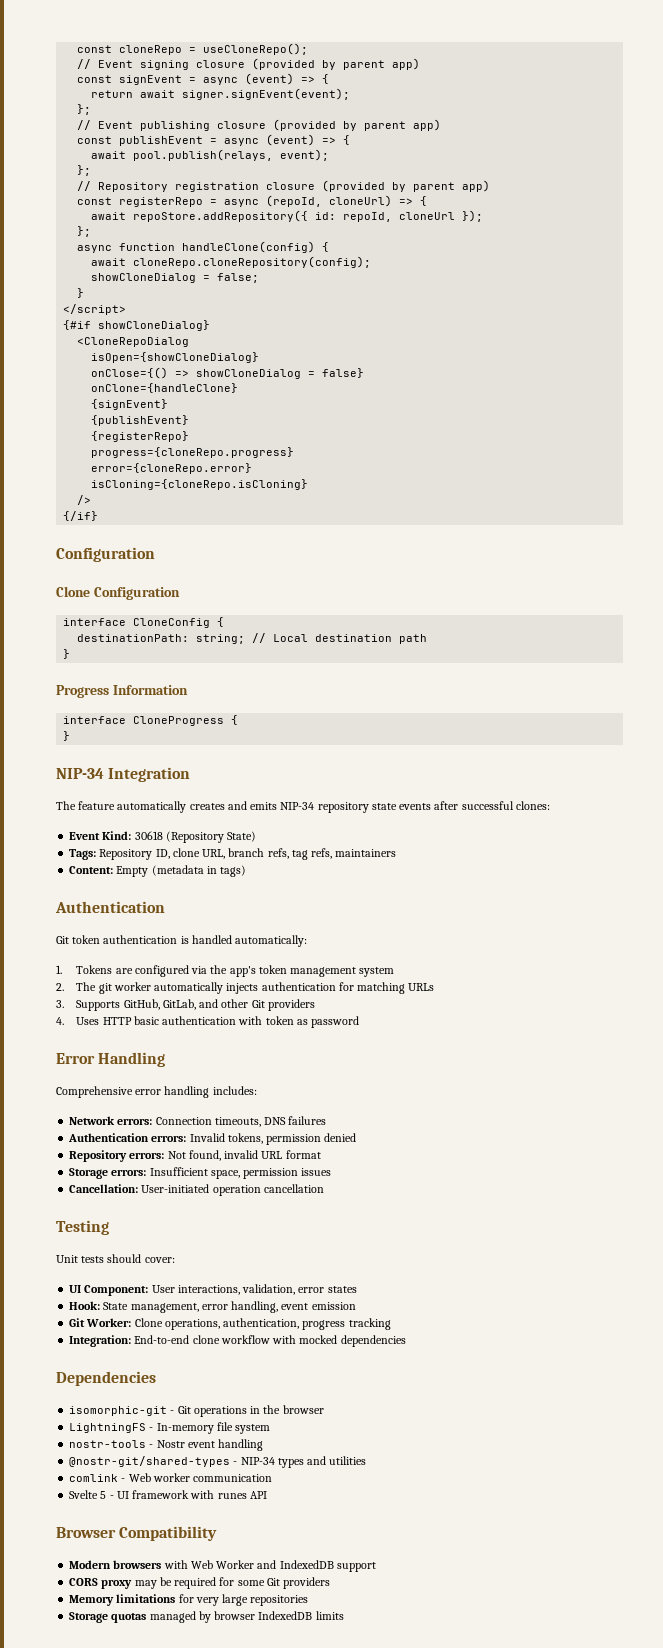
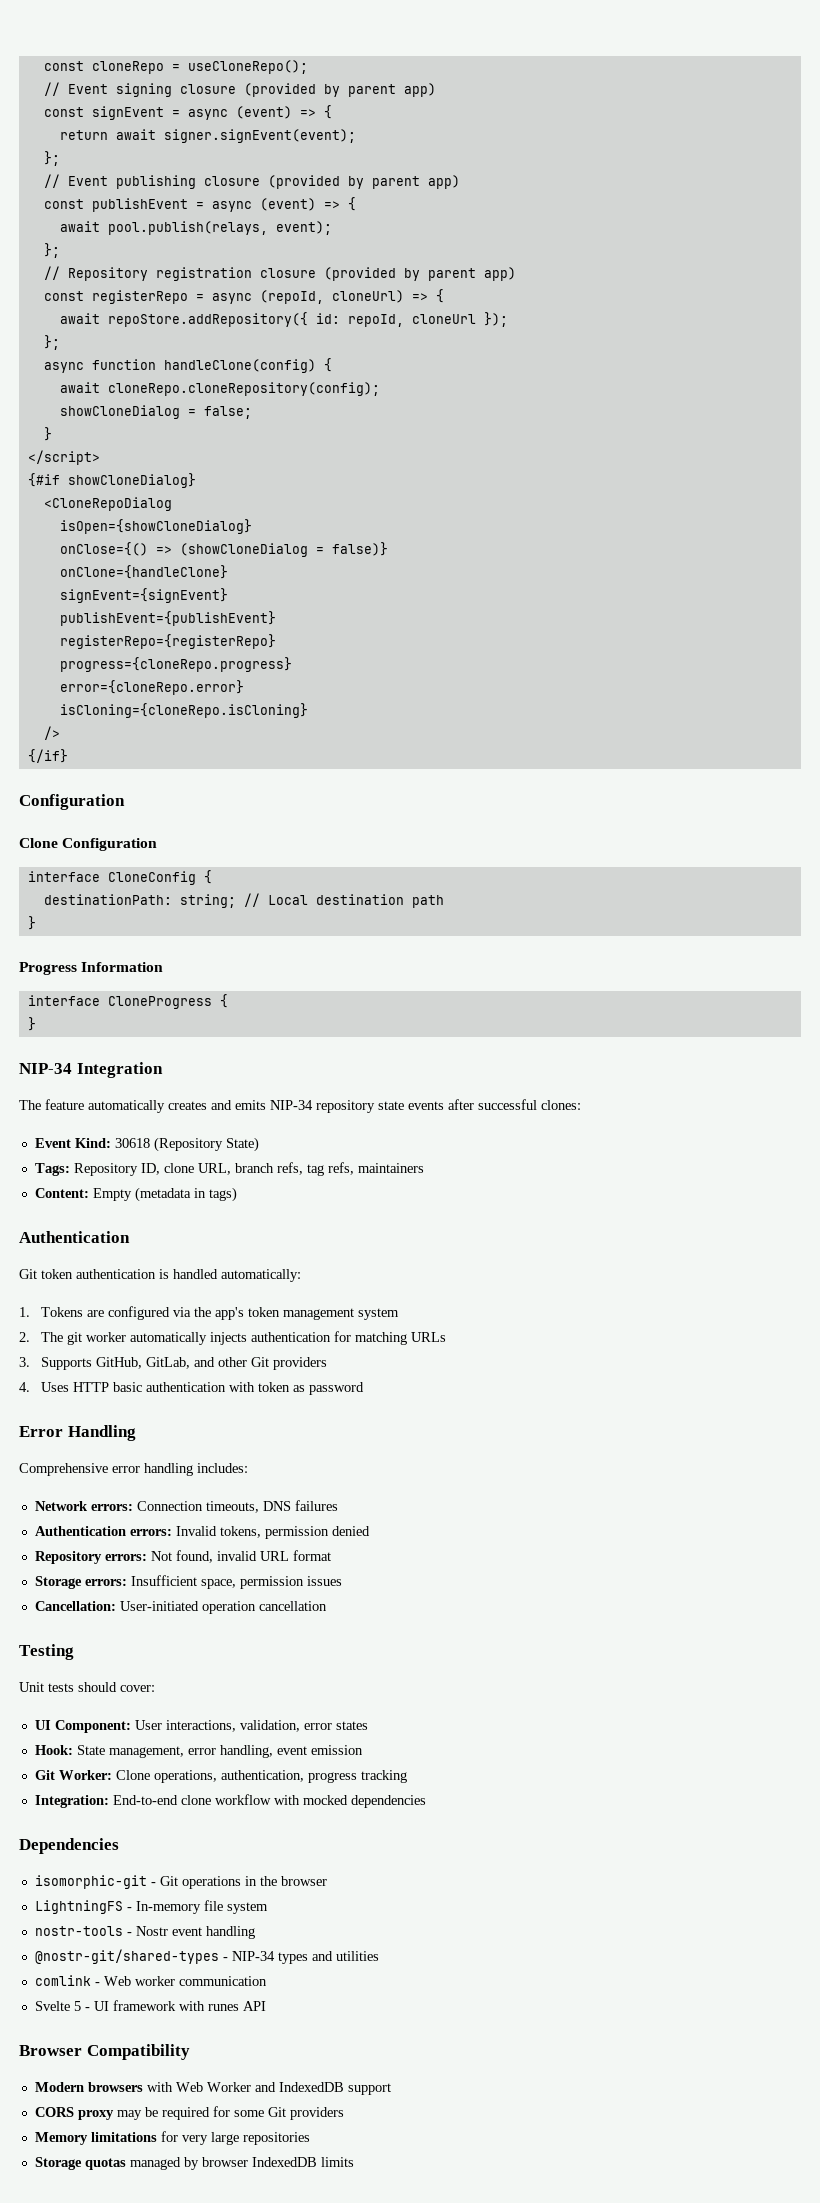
- onClose={() => showCloneDialog = false}
+ onClose={() => (showCloneDialog = false)}
  onClone={handleClone}
- {signEvent}
- {publishEvent}
- {registerRepo}
+ signEvent={signEvent}
+ publishEvent={publishEvent}
+ registerRepo={registerRepo}

